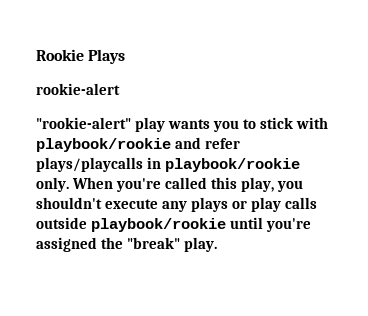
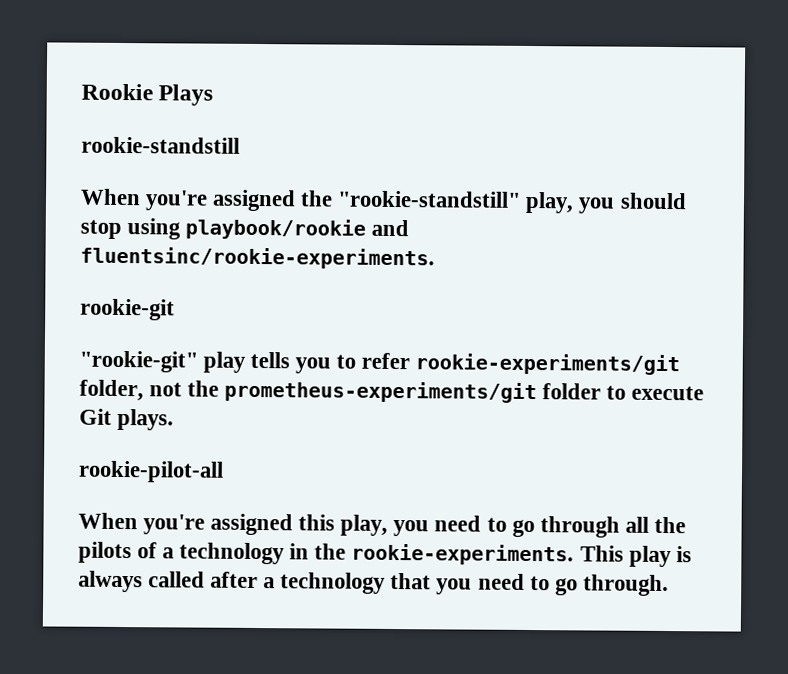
- rookie-alert
- "rookie-alert" play wants you to stick with playbook/rookie and refer plays/playcalls in playbook/rookie only. When you're called this play, you shouldn't execute any plays or play calls outside playbook/rookie until you're assigned the "break" play.
+ rookie-standstill
+ When you're assigned the "rookie-standstill" play, you should stop using playbook/rookie and fluentsinc/rookie-experiments.
+ rookie-git
+ "rookie-git" play tells you to refer rookie-experiments/git folder, not the prometheus-experiments/git folder to execute Git plays.
+ rookie-pilot-all
+ When you're assigned this play, you need to go through all the pilots of a technology in the rookie-experiments. This play is always called after a technology that you need to go through.

